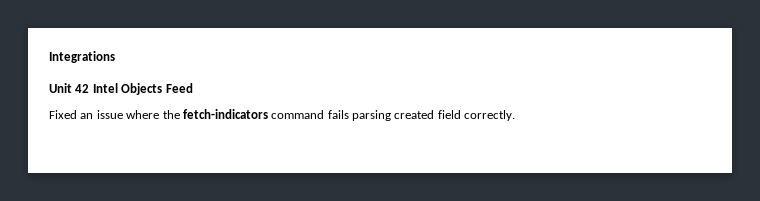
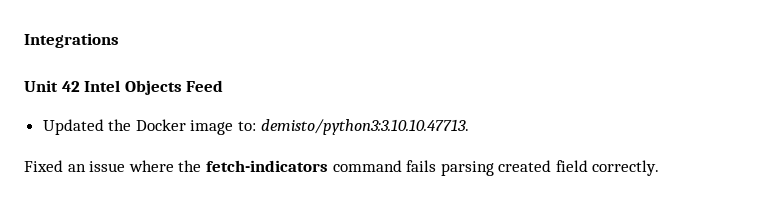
+ Updated the Docker image to: demisto/python3:3.10.10.47713.

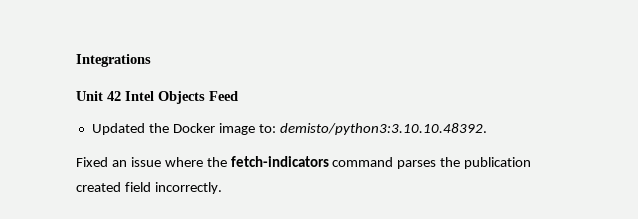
- Updated the Docker image to: demisto/python3:3.10.10.47713.
+ Updated the Docker image to: demisto/python3:3.10.10.48392.
- Fixed an issue where the fetch-indicators command fails parsing created field correctly.
+ Fixed an issue where the fetch-indicators command parses the publication created field incorrectly.

